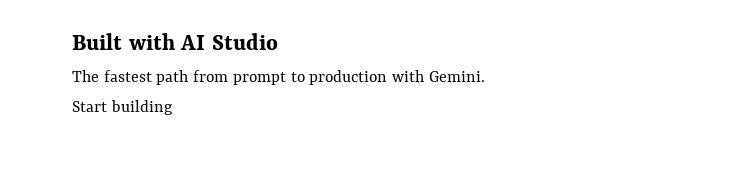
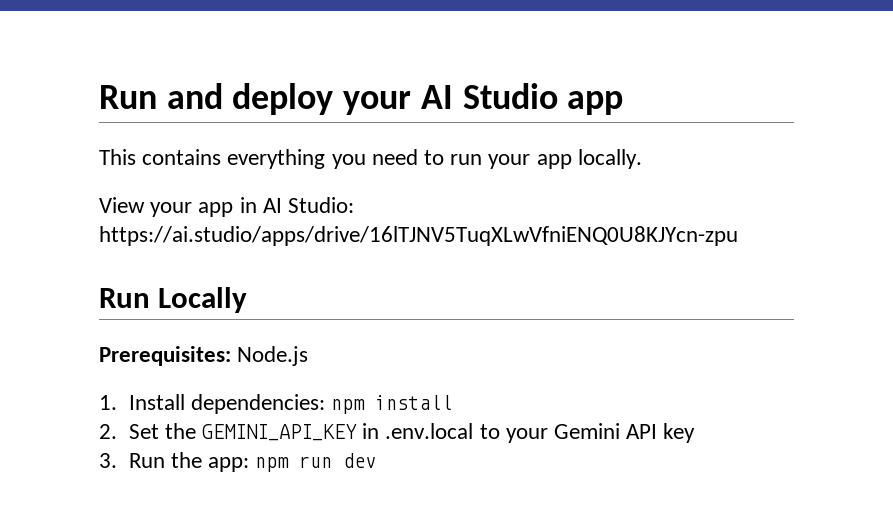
- Built with AI Studio
- The fastest path from prompt to production with Gemini.
- Start building
+ Run and deploy your AI Studio app
+ This contains everything you need to run your app locally.
+ View your app in AI Studio: https://ai.studio/apps/drive/16lTJNV5TuqXLwVfniENQ0U8KJYcn-zpu
+ Run Locally
+ Prerequisites: Node.js
+ 1. Install dependencies: npm install
+ 2. Set the GEMINI_API_KEY in .env.local to your Gemini API key
+ 3. Run the app: npm run dev

